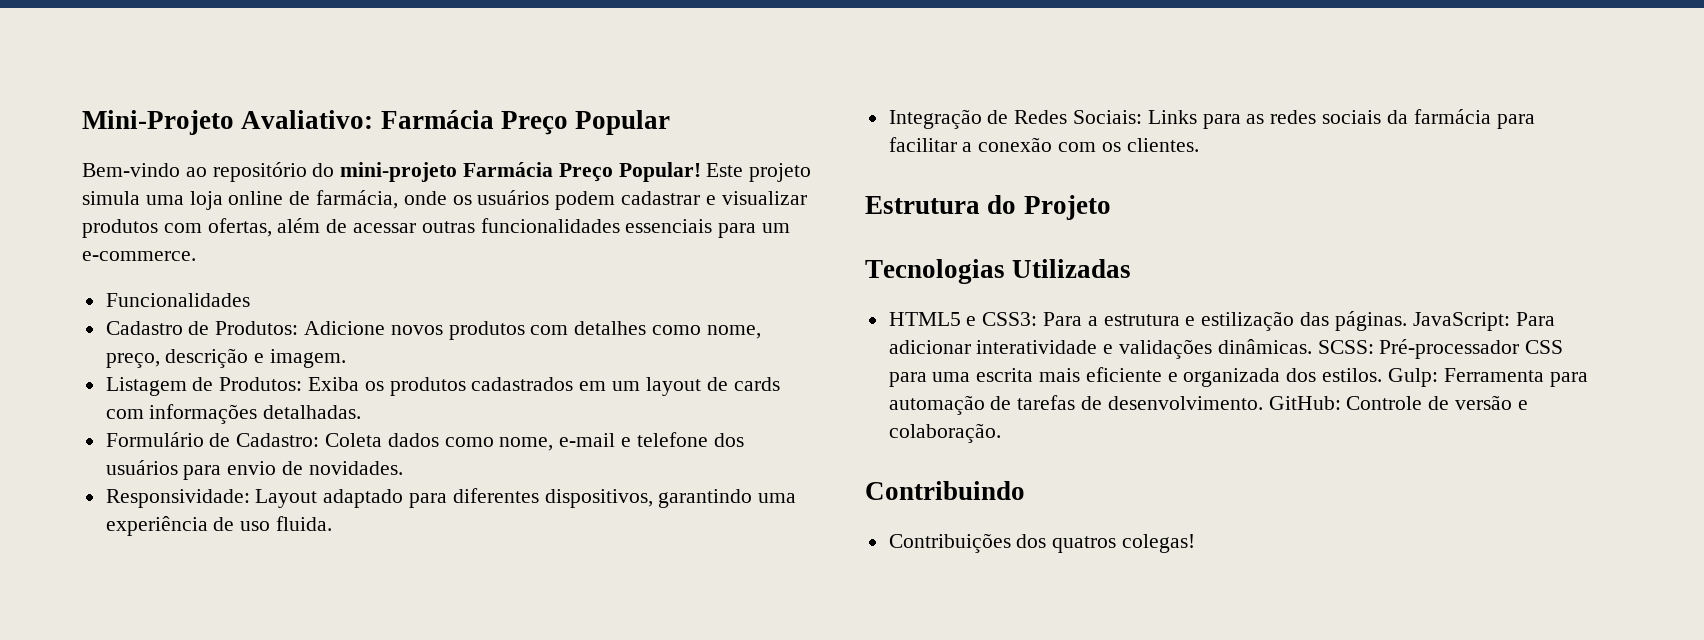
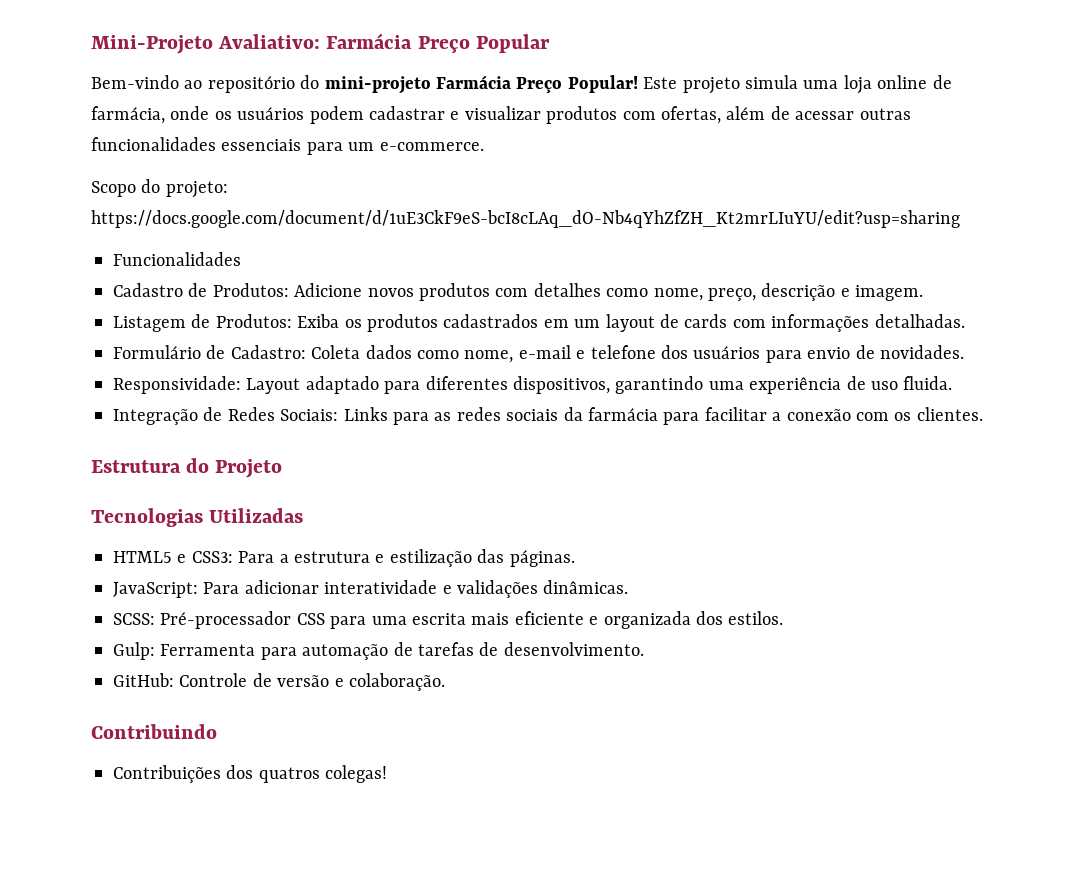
+ Scopo do projeto: https://docs.google.com/document/d/1uE3CkF9eS-bcI8cLAq_dO-Nb4qYhZfZH_Kt2mrLIuYU/edit?usp=sharing
- HTML5 e CSS3: Para a estrutura e estilização das páginas. JavaScript: Para adicionar interatividade e validações dinâmicas. SCSS: Pré-processador CSS para uma escrita mais eficiente e organizada dos estilos. Gulp: Ferramenta para automação de tarefas de desenvolvimento. GitHub: Controle de versão e colaboração.
+ HTML5 e CSS3: Para a estrutura e estilização das páginas.
+ JavaScript: Para adicionar interatividade e validações dinâmicas.
+ SCSS: Pré-processador CSS para uma escrita mais eficiente e organizada dos estilos.
+ Gulp: Ferramenta para automação de tarefas de desenvolvimento.
+ GitHub: Controle de versão e colaboração.

